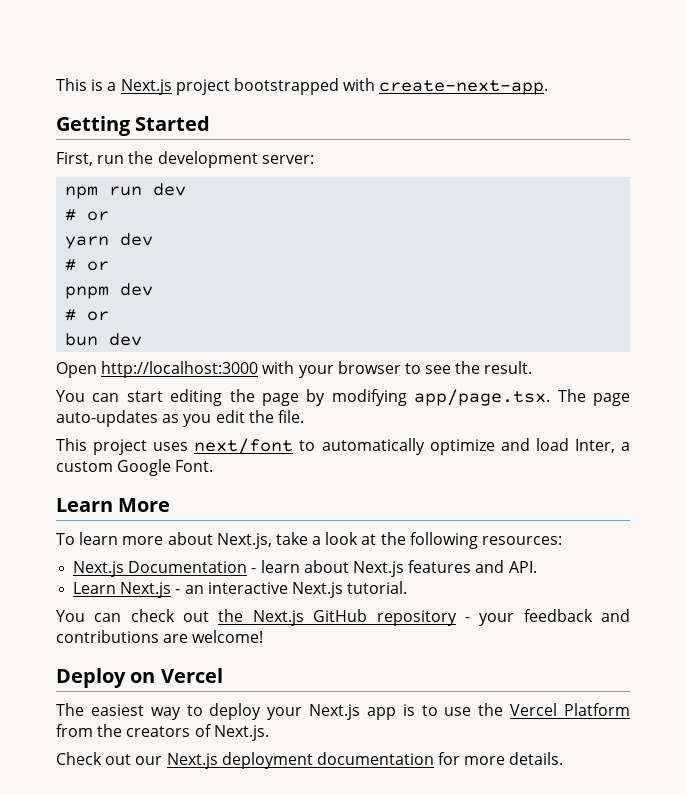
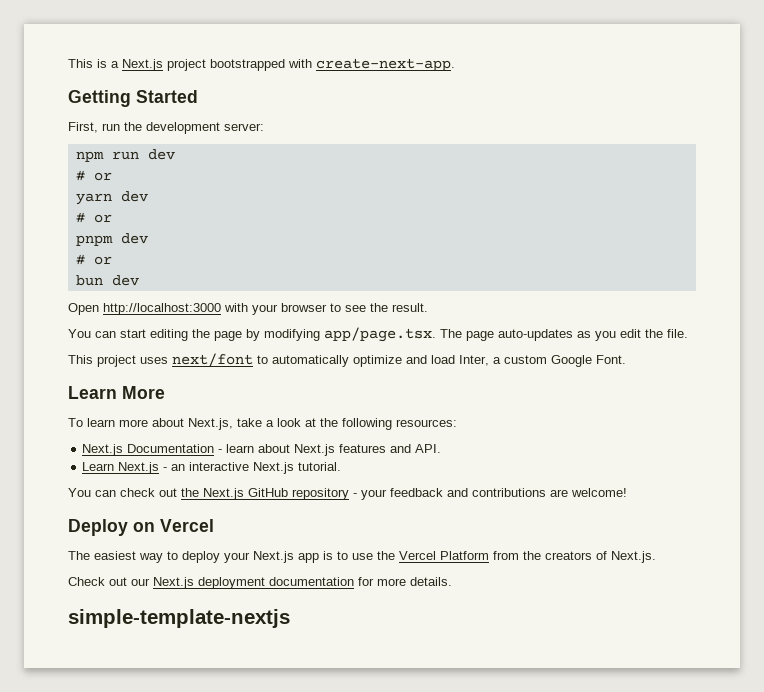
+ simple-template-nextjs

